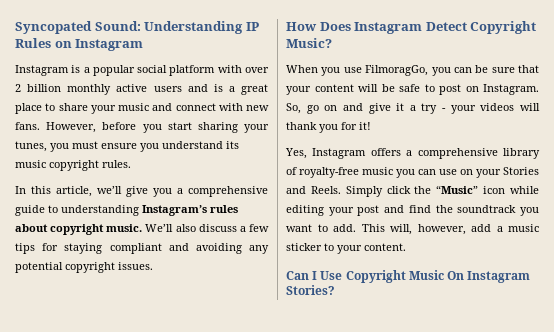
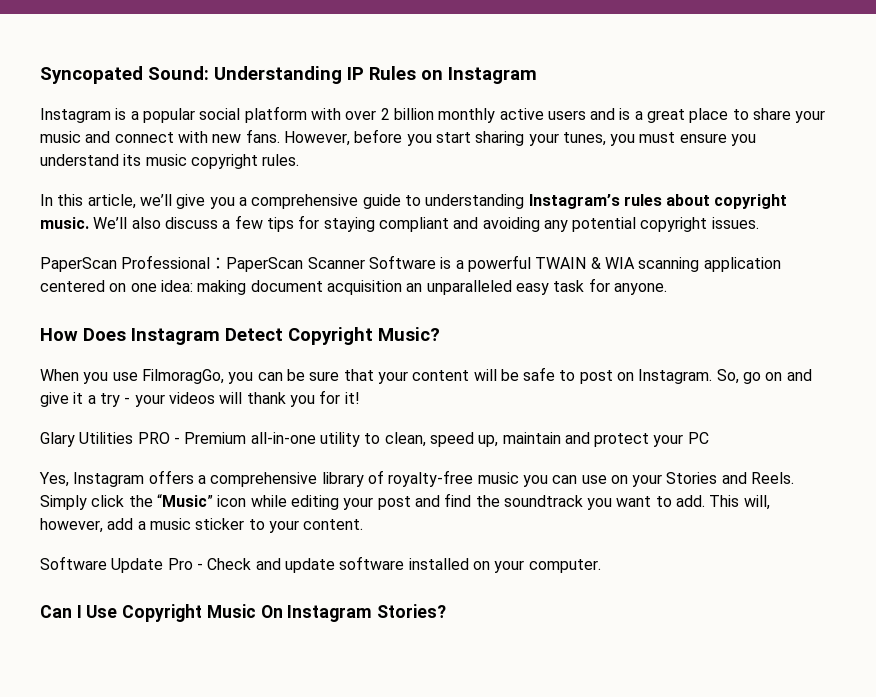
+ PaperScan Professional：PaperScan Scanner Software is a powerful TWAIN & WIA scanning application centered on one idea: making document acquisition an unparalleled easy task for anyone.
+ Glary Utilities PRO - Premium all-in-one utility to clean, speed up, maintain and protect your PC
+ Software Update Pro - Check and update software installed on your computer.

